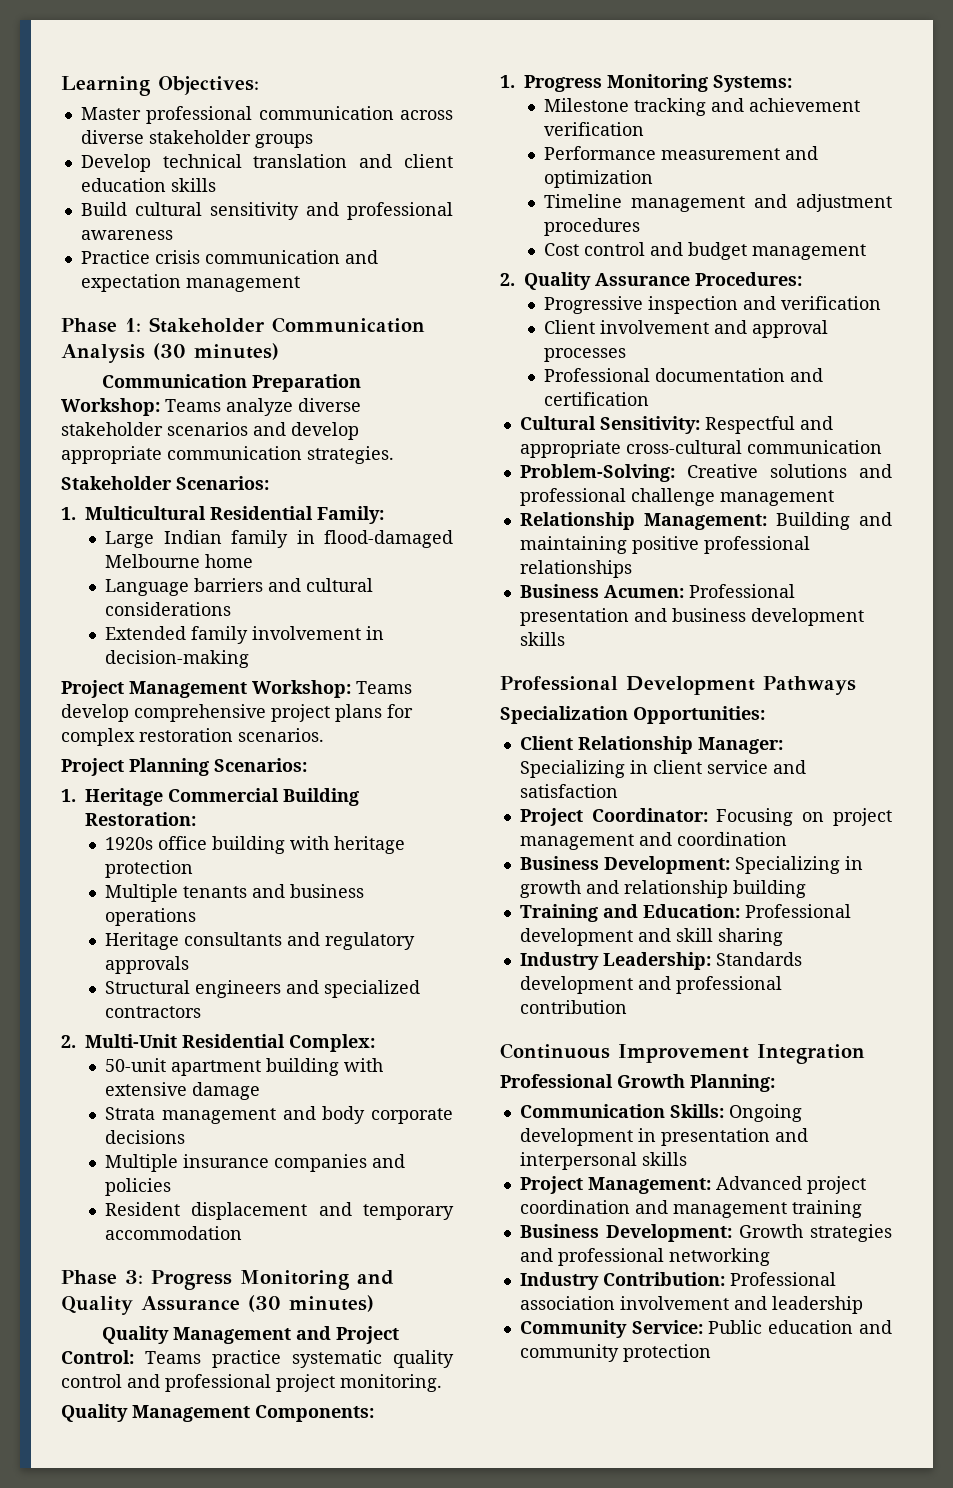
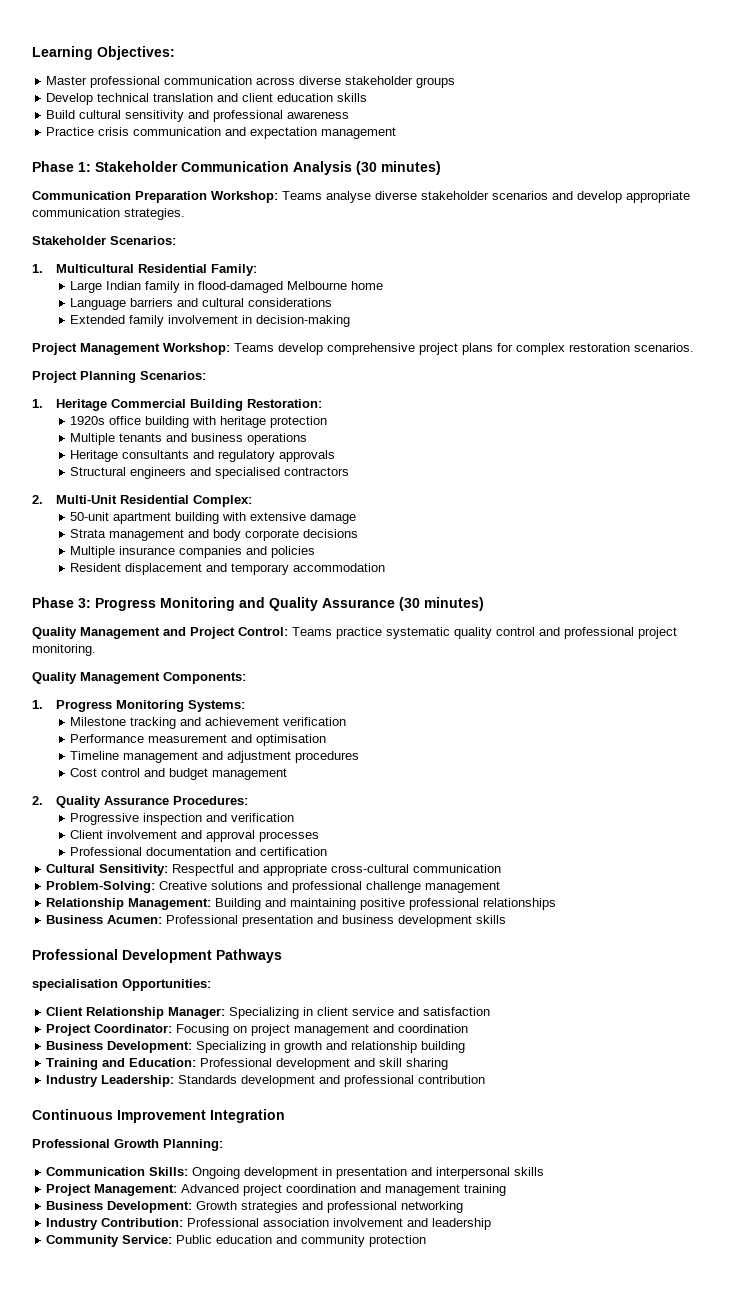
- Communication Preparation Workshop: Teams analyze diverse stakeholder scenarios and develop appropriate communication strategies.
+ Communication Preparation Workshop: Teams analyse diverse stakeholder scenarios and develop appropriate communication strategies.
- Structural engineers and specialized contractors
+ Structural engineers and specialised contractors
- Performance measurement and optimization
+ Performance measurement and optimisation
- Specialization Opportunities:
+ specialisation Opportunities:

